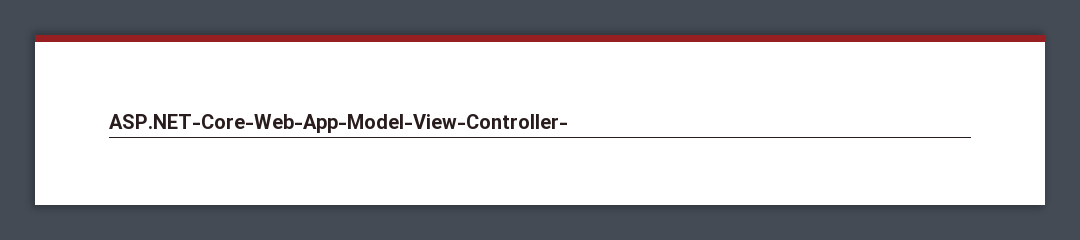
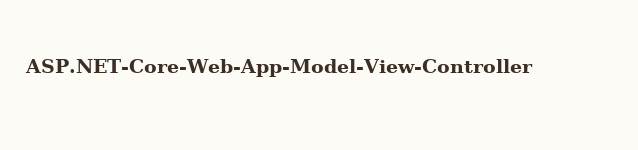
- ASP.NET-Core-Web-App-Model-View-Controller-
+ ASP.NET-Core-Web-App-Model-View-Controller

